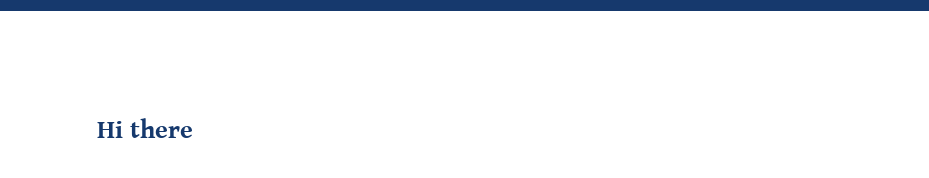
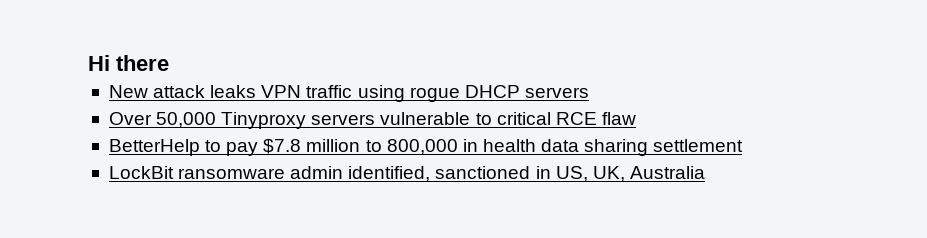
+ New attack leaks VPN traffic using rogue DHCP servers
+ Over 50,000 Tinyproxy servers vulnerable to critical RCE flaw
+ BetterHelp to pay $7.8 million to 800,000 in health data sharing settlement
+ LockBit ransomware admin identified, sanctioned in US, UK, Australia

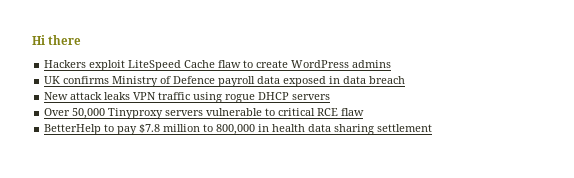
+ Hackers exploit LiteSpeed Cache flaw to create WordPress admins
+ UK confirms Ministry of Defence payroll data exposed in data breach
- LockBit ransomware admin identified, sanctioned in US, UK, Australia

